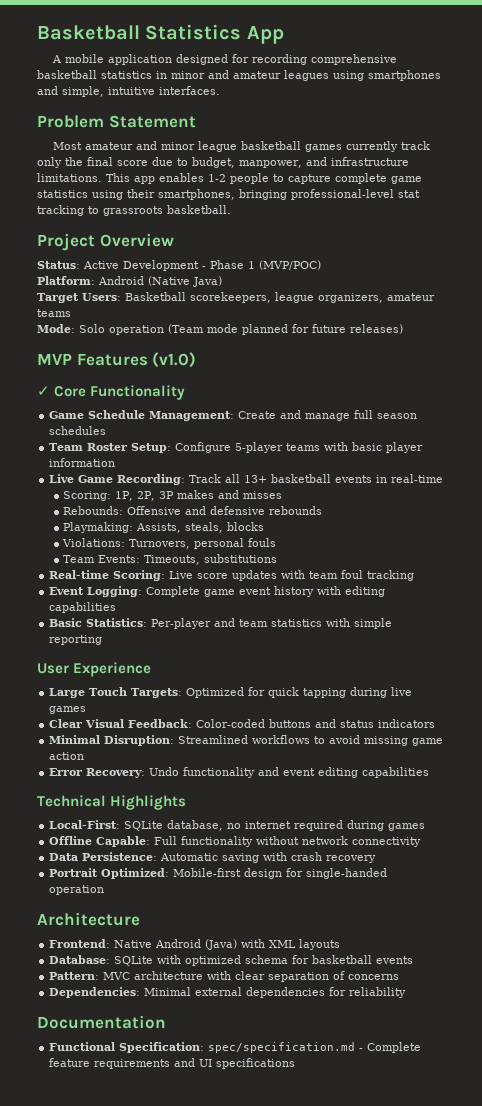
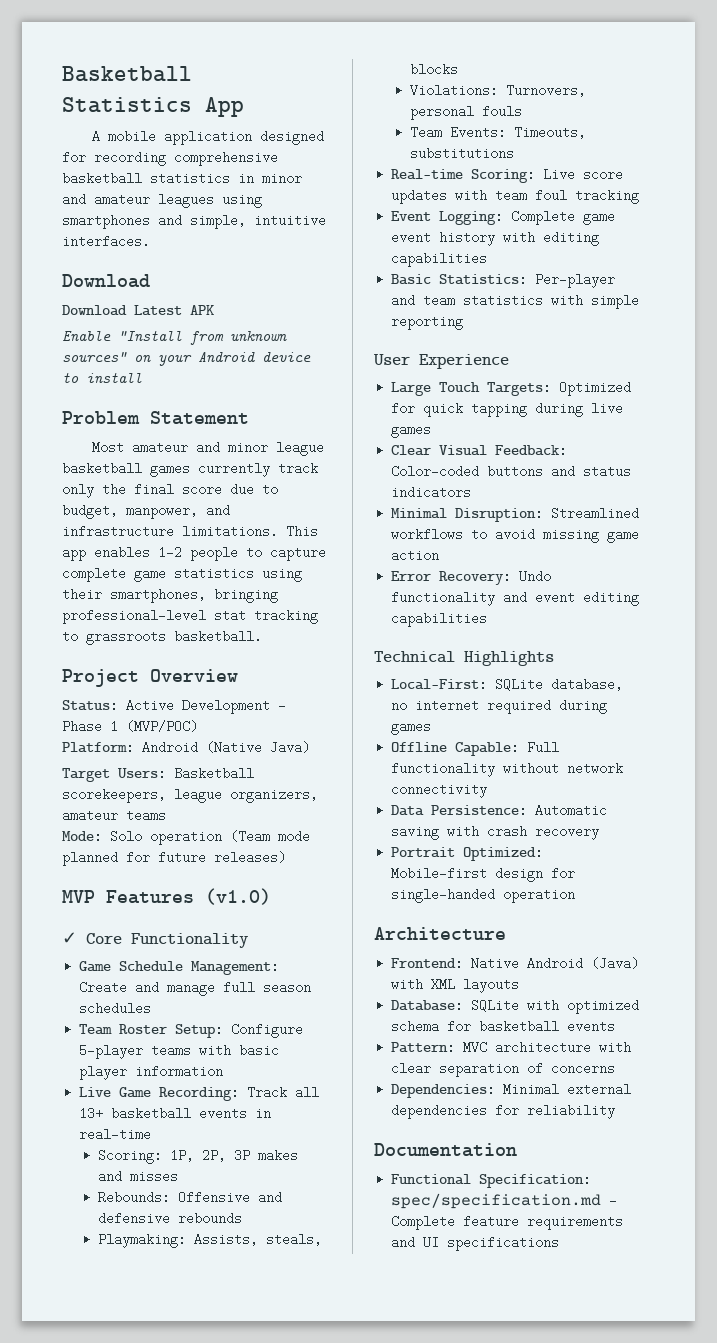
  A mobile application designed for recording comprehensive basketball statistics in minor and amateur leagues using smartphones and simple, intuitive interfaces.
+ Download
+ Download Latest APK
+ Enable "Install from unknown sources" on your Android device to install

